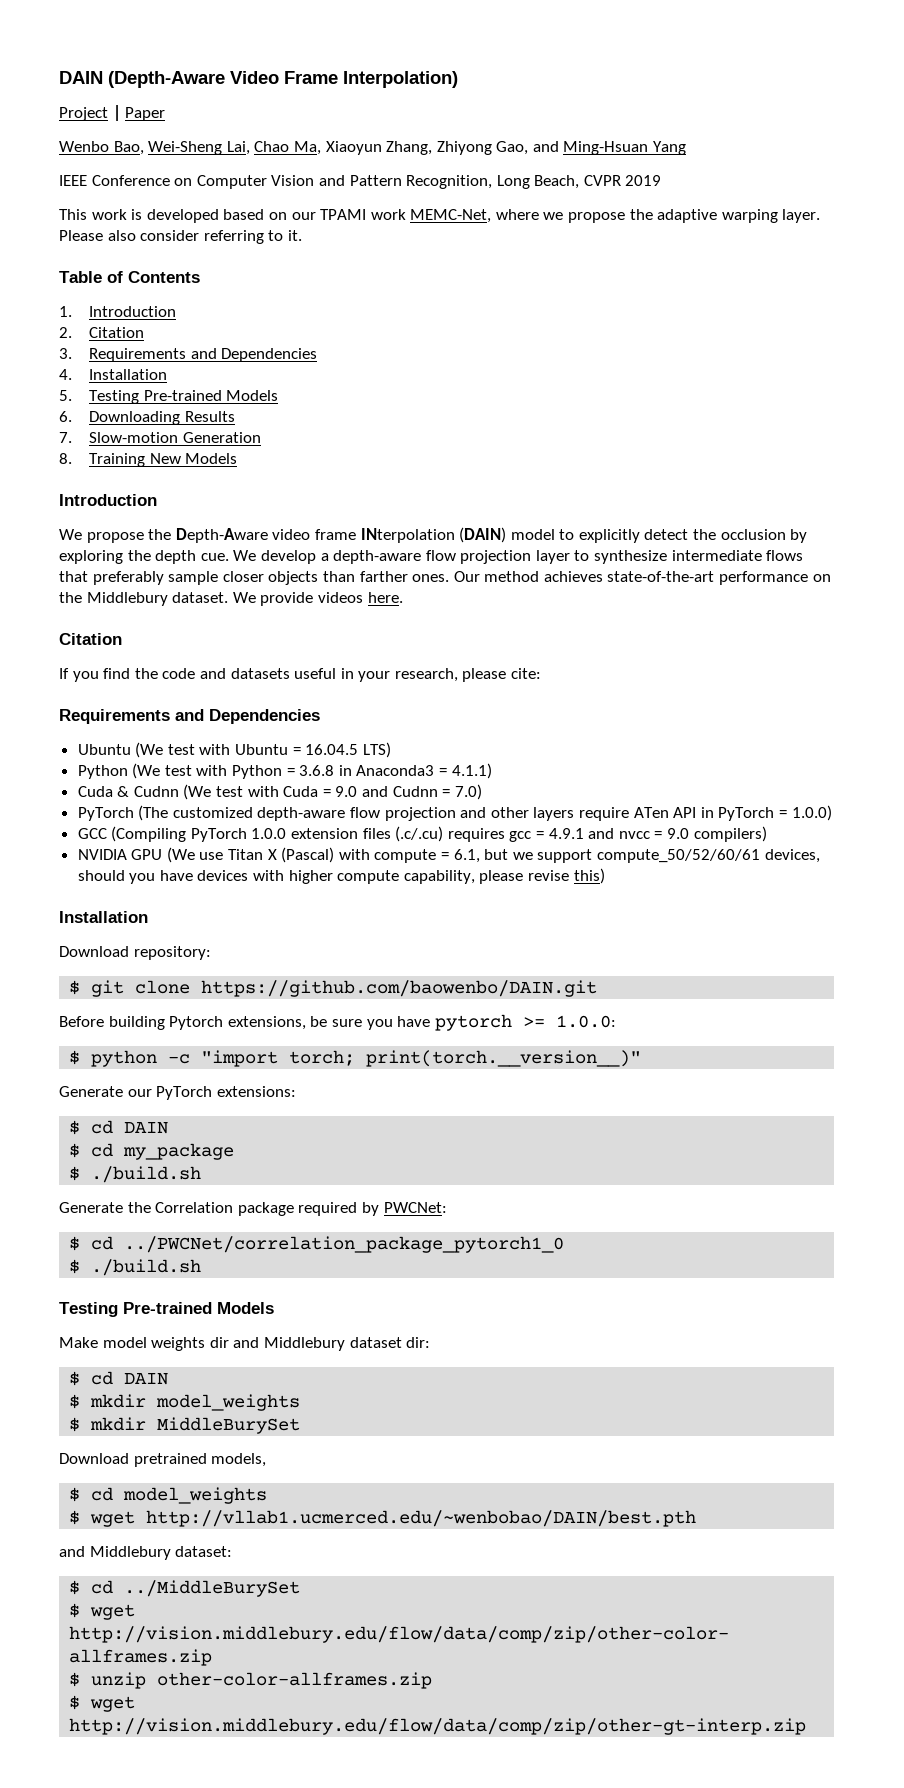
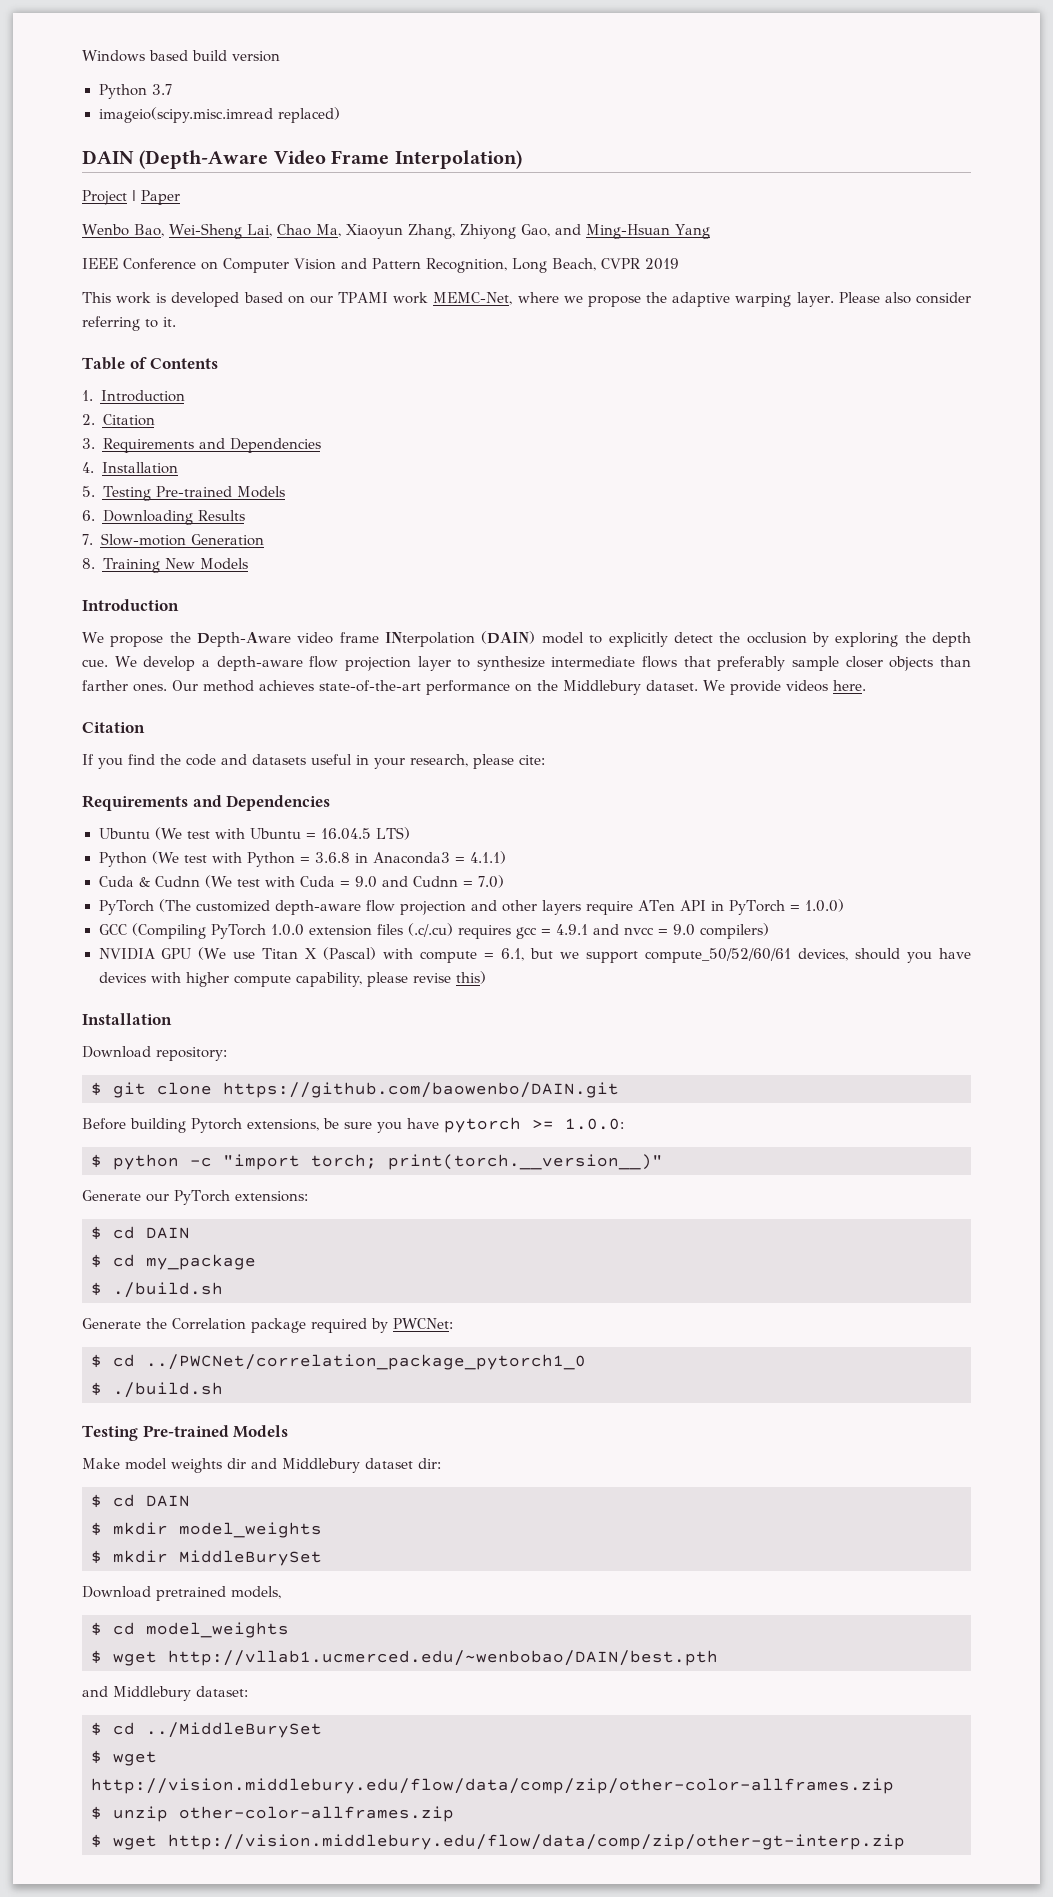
+ Windows based build version
+ Python 3.7
+ imageio(scipy.misc.imread replaced)

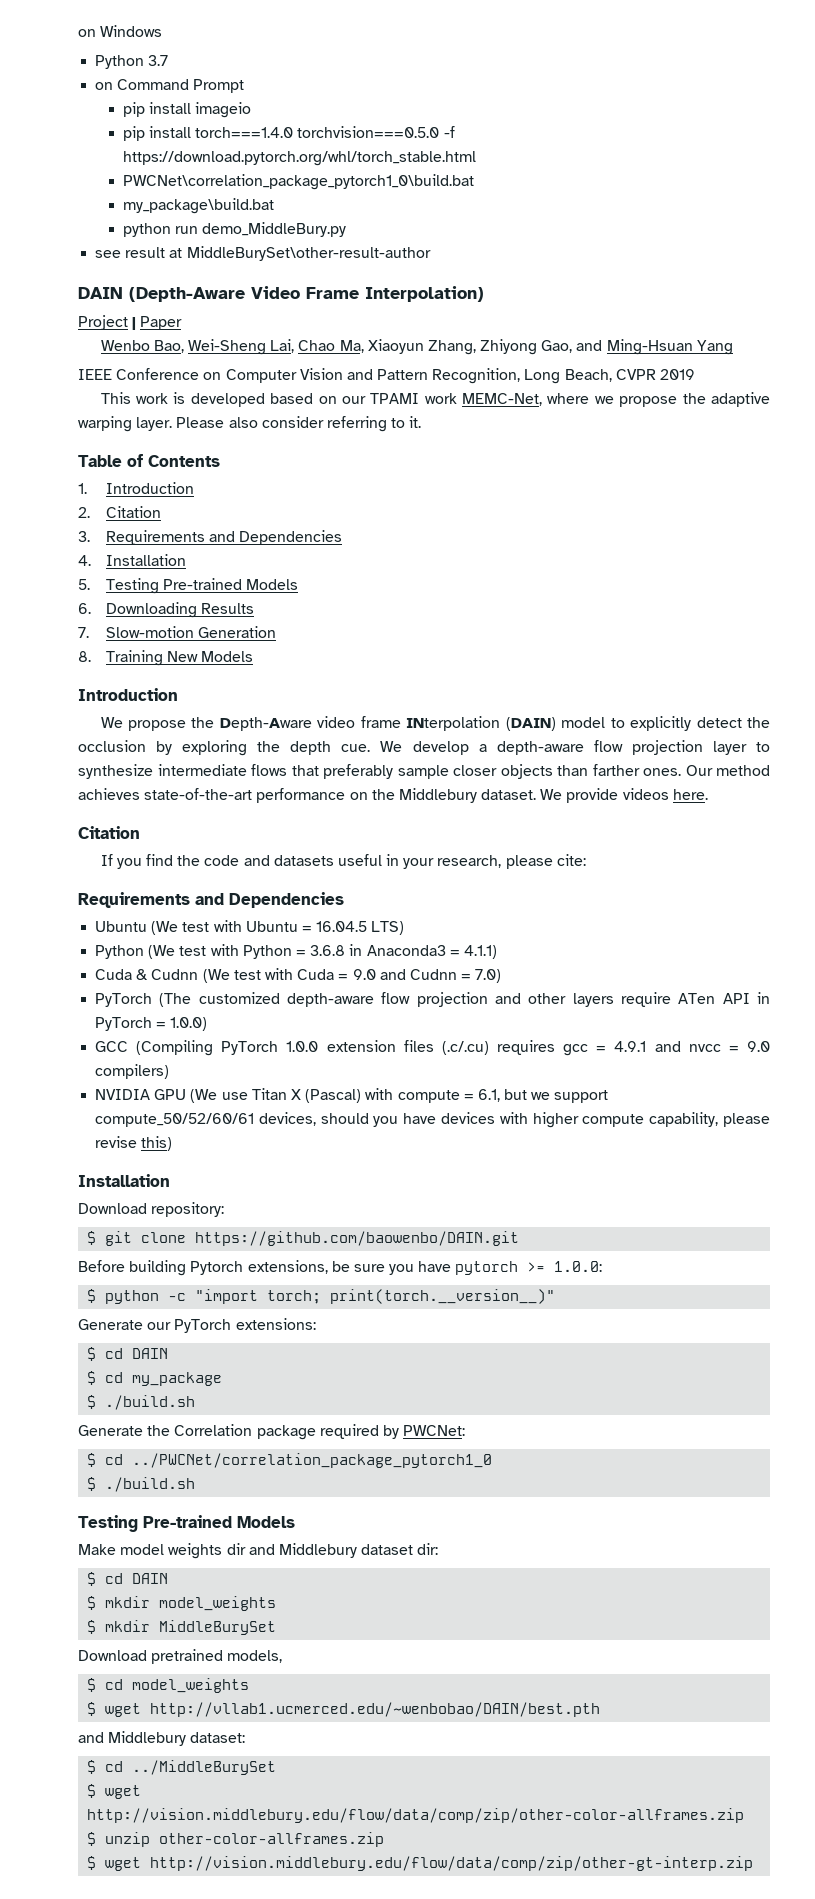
- Windows based build version
+ on Windows
- imageio(scipy.misc.imread replaced)
+ on Command Prompt
+ pip install imageio
+ pip install torch===1.4.0 torchvision===0.5.0 -f https://download.pytorch.org/whl/torch_stable.html
+ PWCNet\correlation_package_pytorch1_0\build.bat
+ my_package\build.bat
+ python run demo_MiddleBury.py
+ see result at MiddleBurySet\other-result-author

